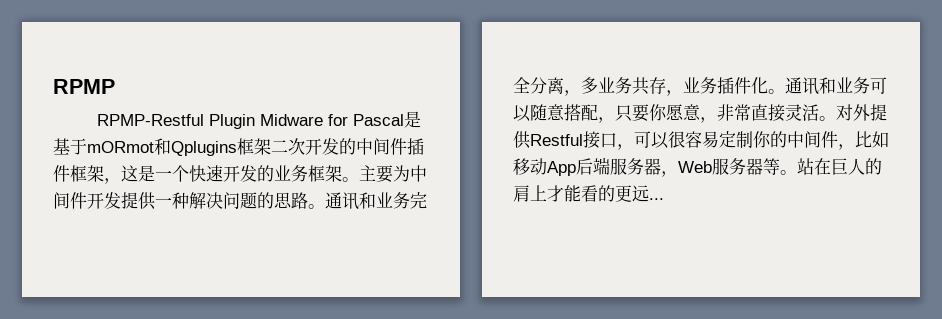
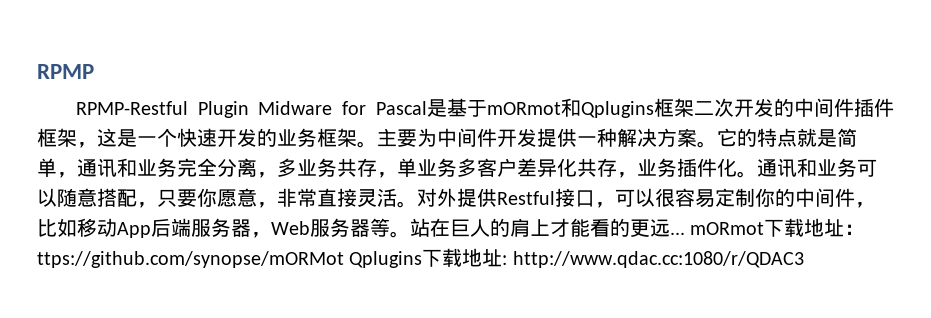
- 主要为中间件开发提供一种解决问题的思路。通讯和业务完全分离，多业务共存，业务插件化。
+ 主要为中间件开发提供一种解决方案。它的特点就是简单，通讯和业务完全分离，多业务共存，单业务多客户差异化共存，业务插件化。
- 站在巨人的肩上才能看的更远...
+ 站在巨人的肩上才能看的更远... mORmot下载地址：ttps://github.com/synopse/mORMot Qplugins下载地址: http://www.qdac.cc:1080/r/QDAC3

